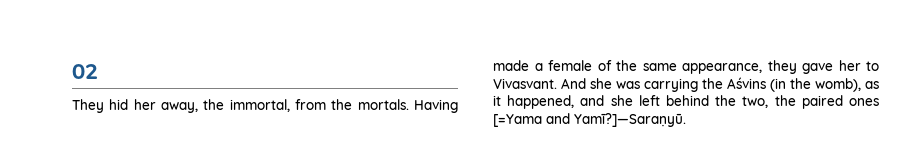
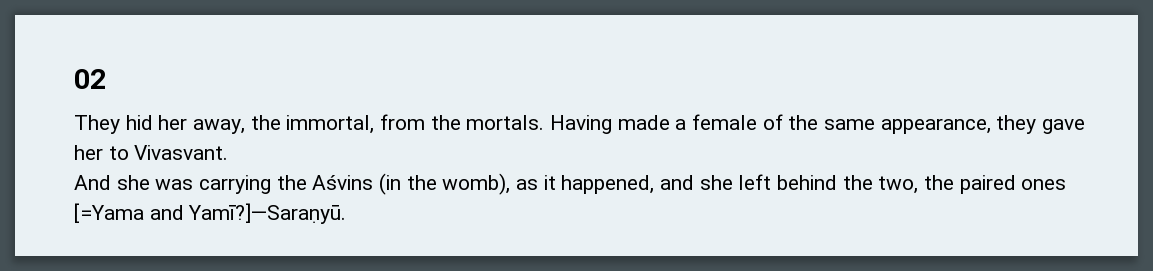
- Having made a female of the same appearance, they gave her to Vivasvant. And she was carrying the Aśvins (in the womb), as it happened, and she left behind the two, the paired ones [=Yama and Yamī?]—Saraṇyū.
+ Having made a female of the same appearance, they gave her to Vivasvant.
+ And she was carrying the Aśvins (in the womb), as it happened, and she left behind the two, the paired ones [=Yama and Yamī?]—Saraṇyū.

